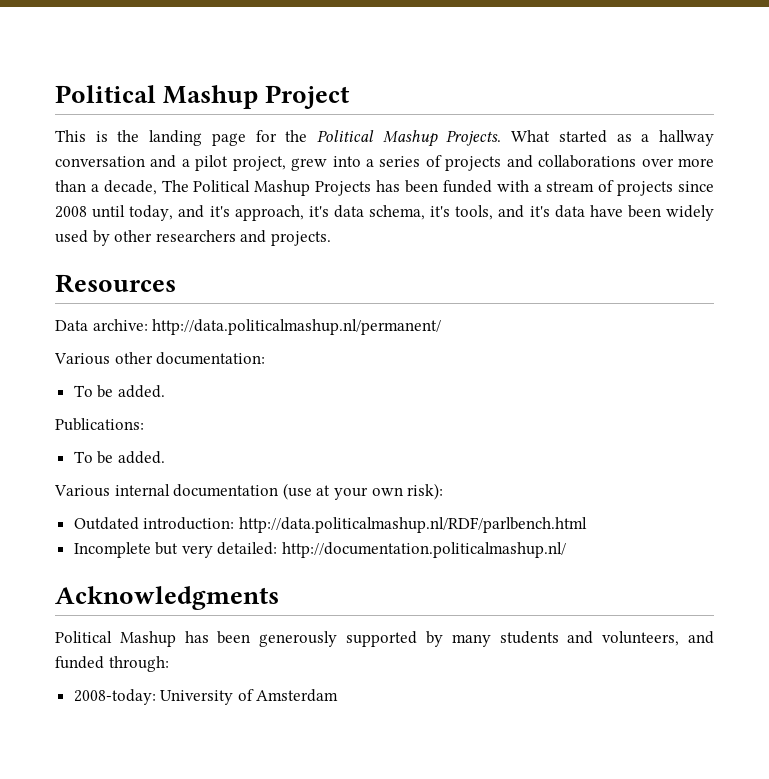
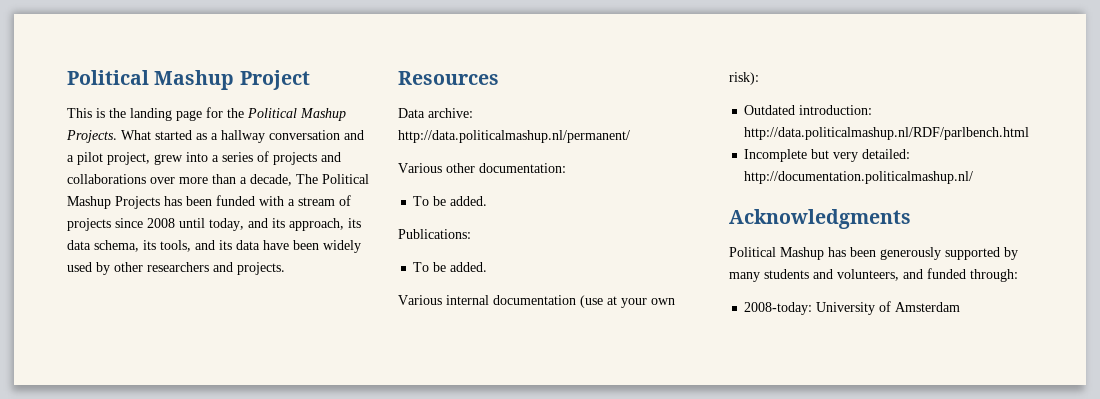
- What started as a hallway conversation and a pilot project, grew into a series of projects and collaborations over more than a decade, The Political Mashup Projects has been funded with a stream of projects since 2008 until today, and it's approach, it's data schema, it's tools, and it's data have been widely used by other researchers and projects.
+ What started as a hallway conversation and a pilot project, grew into a series of projects and collaborations over more than a decade, The Political Mashup Projects has been funded with a stream of projects since 2008 until today, and its approach, its data schema, its tools, and its data have been widely used by other researchers and projects.

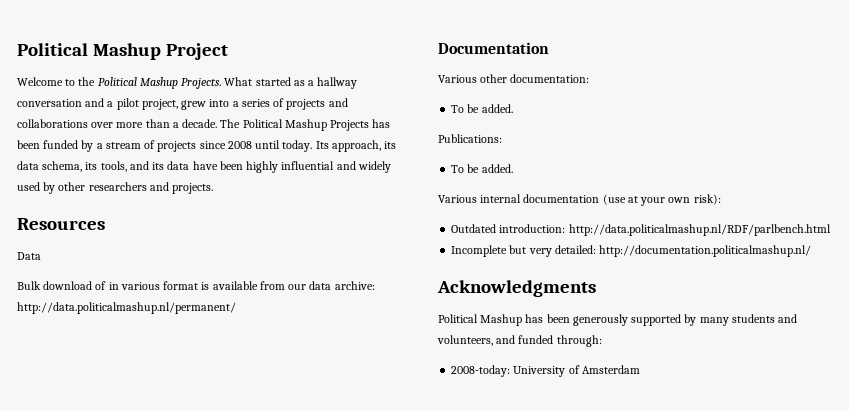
- This is the landing page for the Political Mashup Projects.
+ Welcome to the Political Mashup Projects.
- What started as a hallway conversation and a pilot project, grew into a series of projects and collaborations over more than a decade, The Political Mashup Projects has been funded with a stream of projects since 2008 until today, and its approach, its data schema, its tools, and its data have been widely used by other researchers and projects.
+ What started as a hallway conversation and a pilot project, grew into a series of projects and collaborations over more than a decade. The Political Mashup Projects has been funded by a stream of projects since 2008 until today. Its approach, its data schema, its tools, and its data have been highly influential and widely used by other researchers and projects.
- Data archive: http://data.politicalmashup.nl/permanent/
+ Data
+ Bulk download of in various format is available from our data archive: http://data.politicalmashup.nl/permanent/
+ Documentation

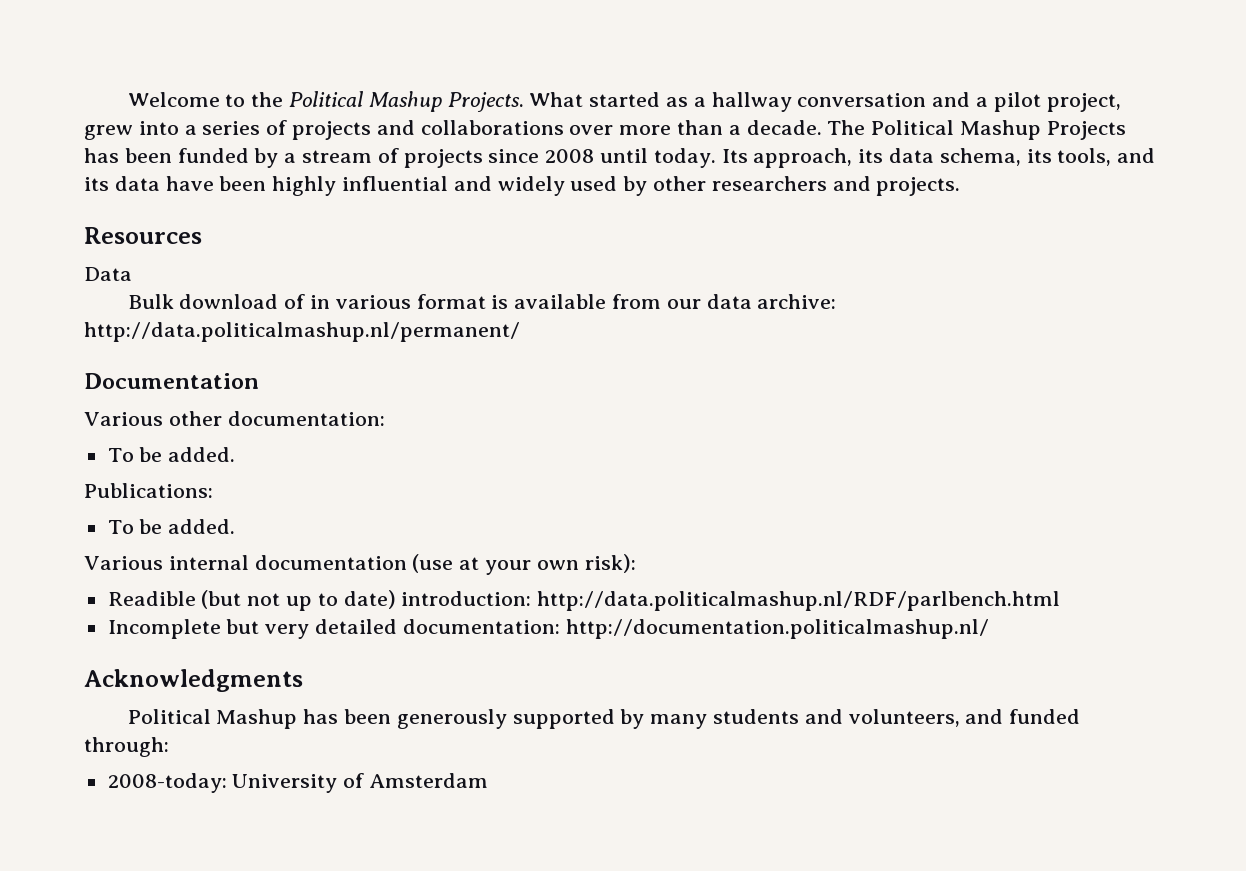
- Political Mashup Project
- Outdated introduction: http://data.politicalmashup.nl/RDF/parlbench.html
+ Readible (but not up to date) introduction: http://data.politicalmashup.nl/RDF/parlbench.html
- Incomplete but very detailed: http://documentation.politicalmashup.nl/
+ Incomplete but very detailed documentation: http://documentation.politicalmashup.nl/

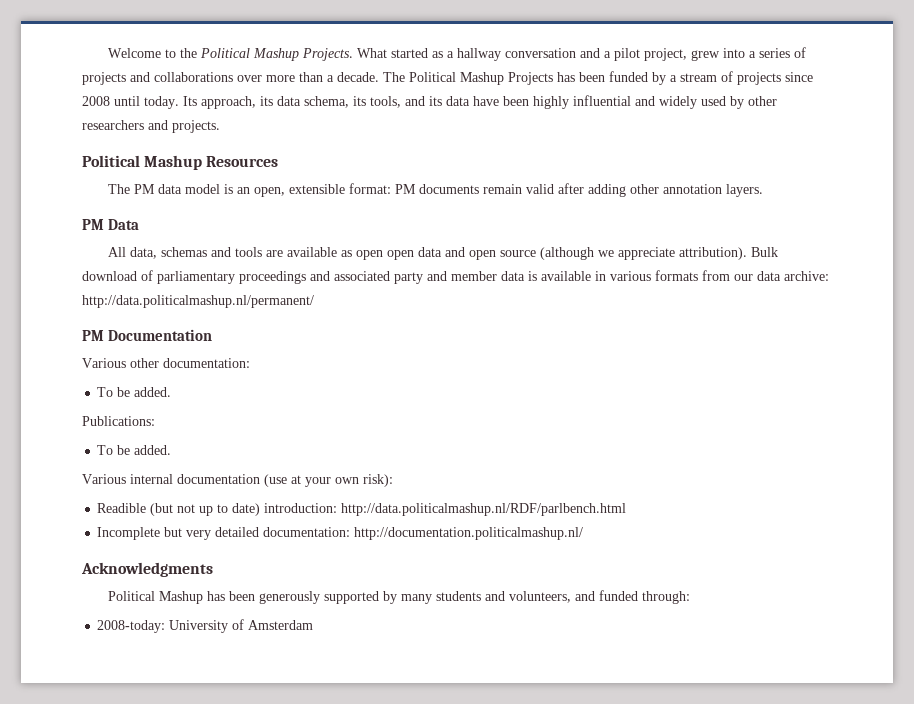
- Resources
+ Political Mashup Resources
- Data
- Bulk download of in various format is available from our data archive: http://data.politicalmashup.nl/permanent/
+ The PM data model is an open, extensible format: PM documents remain valid after adding other annotation layers.
+ PM Data
+ All data, schemas and tools are available as open open data and open source (although we appreciate attribution). Bulk download of parliamentary proceedings and associated party and member data is available in various formats from our data archive: http://data.politicalmashup.nl/permanent/
- Documentation
+ PM Documentation

